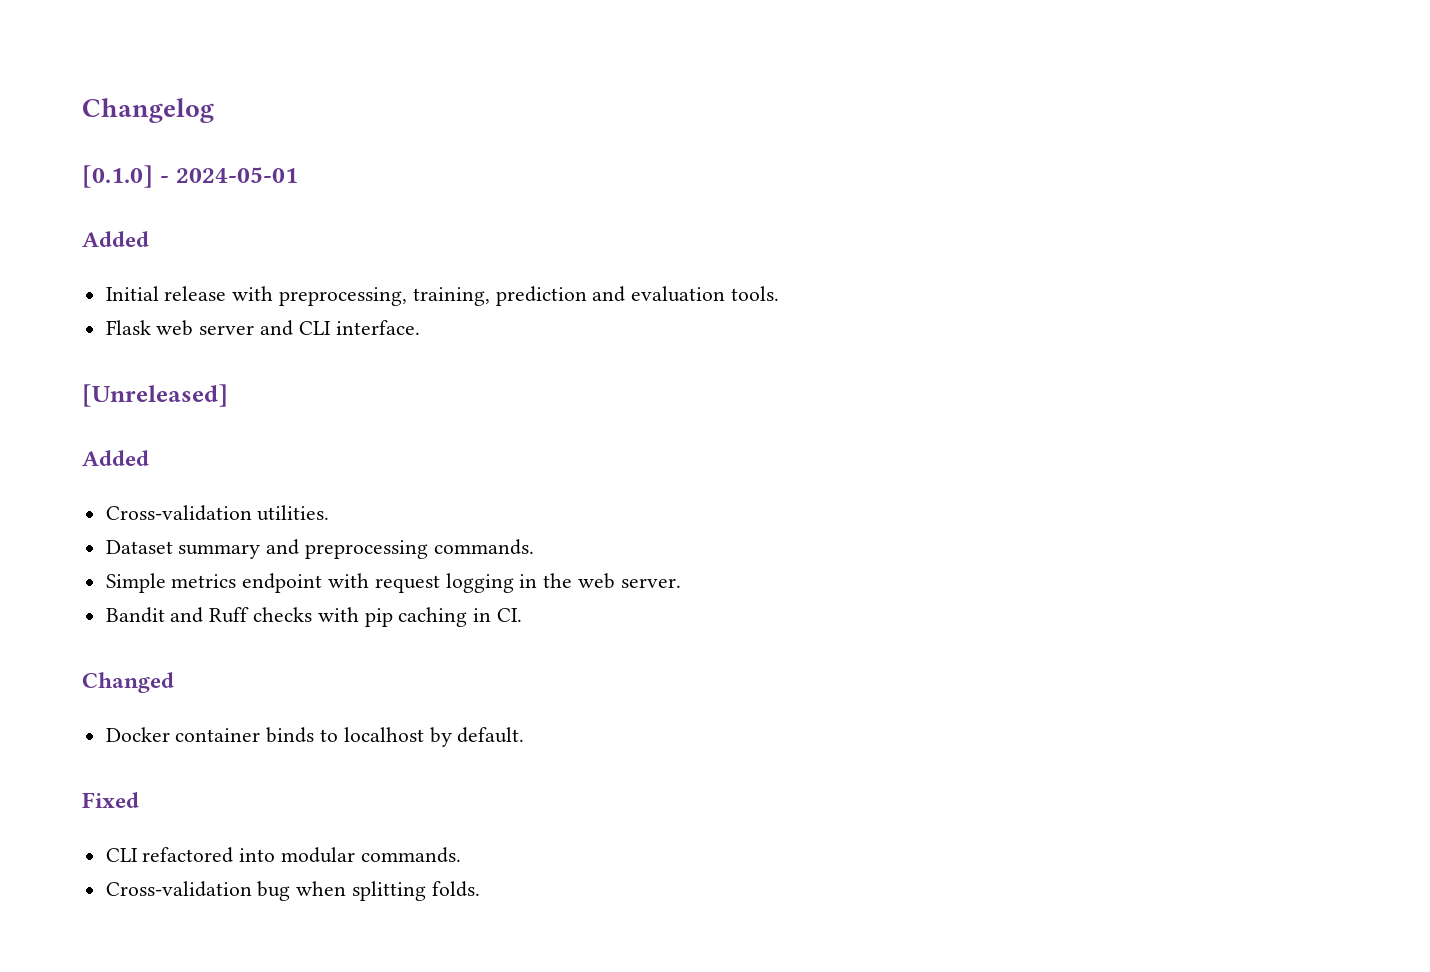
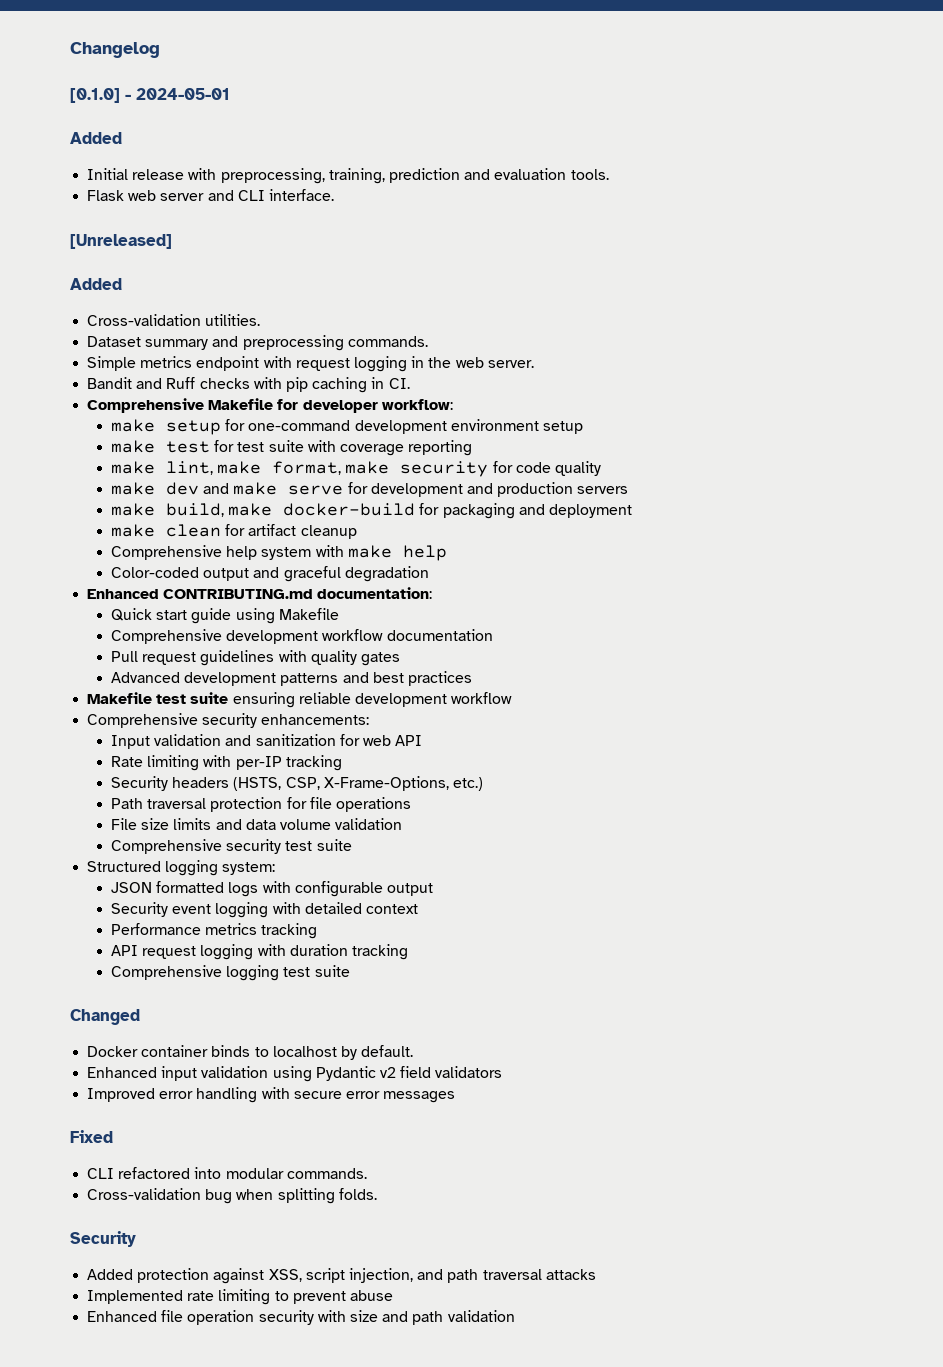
+ Comprehensive Makefile for developer workflow:
+ make setup for one-command development environment setup
+ make test for test suite with coverage reporting
+ make lint, make format, make security for code quality
+ make dev and make serve for development and production servers
+ make build, make docker-build for packaging and deployment
+ make clean for artifact cleanup
+ Comprehensive help system with make help
+ Color-coded output and graceful degradation
+ Enhanced CONTRIBUTING.md documentation:
+ Quick start guide using Makefile
+ Comprehensive development workflow documentation
+ Pull request guidelines with quality gates
+ Advanced development patterns and best practices
+ Makefile test suite ensuring reliable development workflow
+ Comprehensive security enhancements:
+ Input validation and sanitization for web API
+ Rate limiting with per-IP tracking
+ Security headers (HSTS, CSP, X-Frame-Options, etc.)
+ Path traversal protection for file operations
+ File size limits and data volume validation
+ Comprehensive security test suite
+ Structured logging system:
+ JSON formatted logs with configurable output
+ Security event logging with detailed context
+ Performance metrics tracking
+ API request logging with duration tracking
+ Comprehensive logging test suite
+ Enhanced input validation using Pydantic v2 field validators
+ Improved error handling with secure error messages
  Cross-validation bug when splitting folds.
+ Security
+ Added protection against XSS, script injection, and path traversal attacks
+ Implemented rate limiting to prevent abuse
+ Enhanced file operation security with size and path validation

